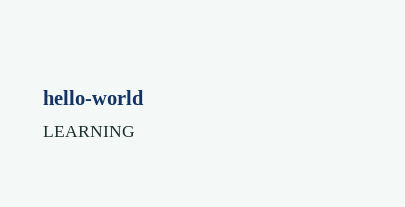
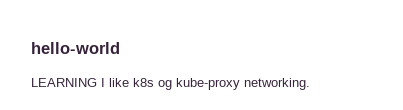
- LEARNING
+ LEARNING I like k8s og kube-proxy networking.

